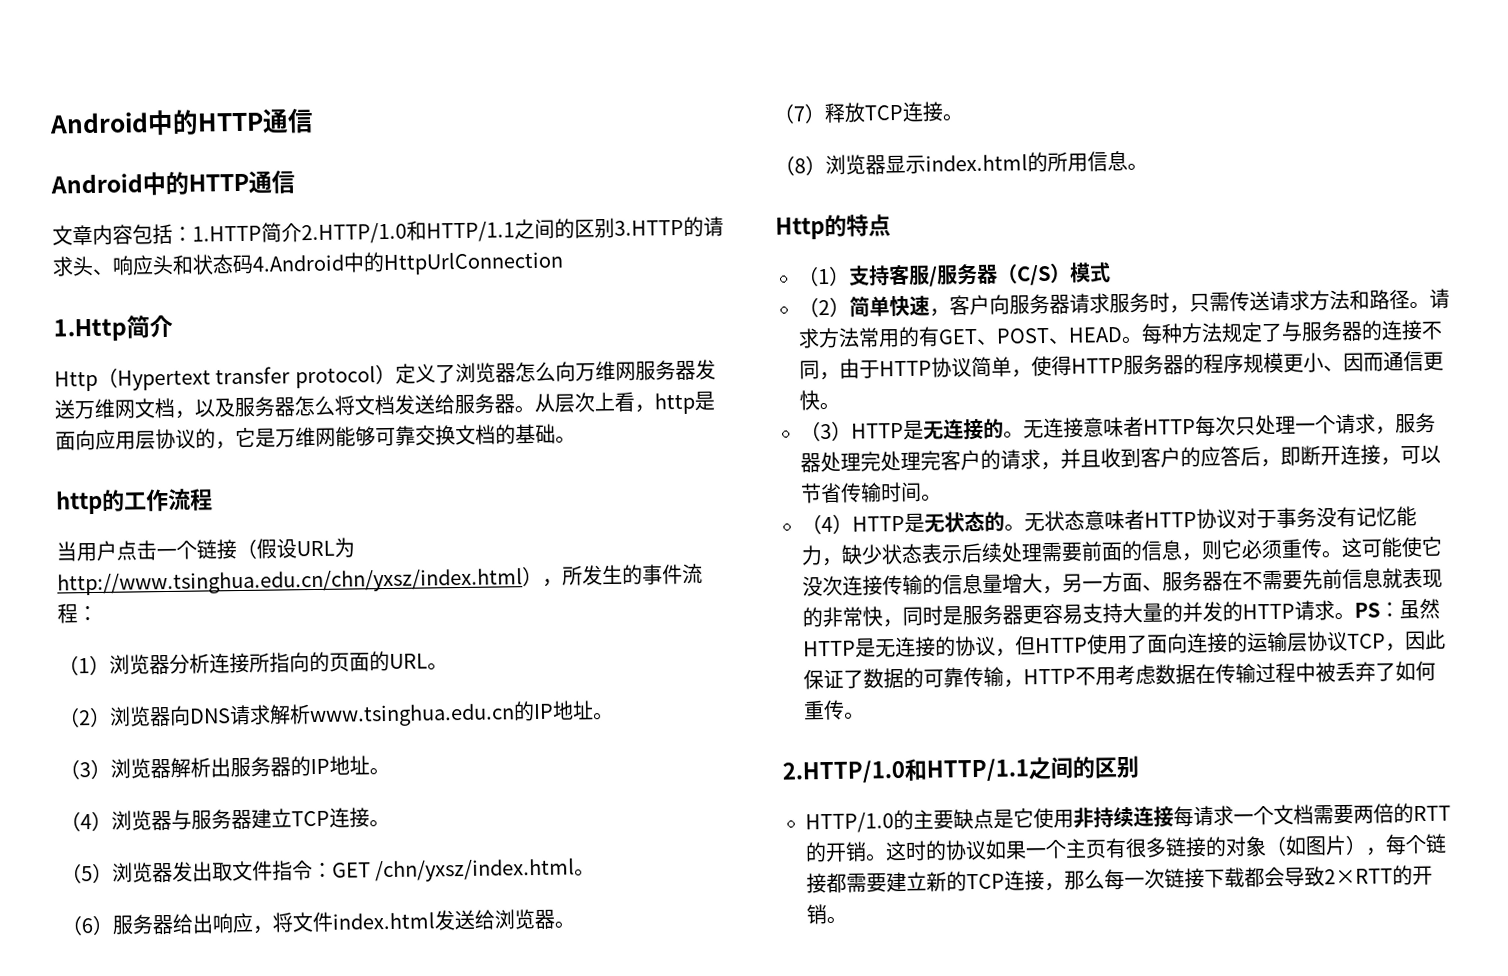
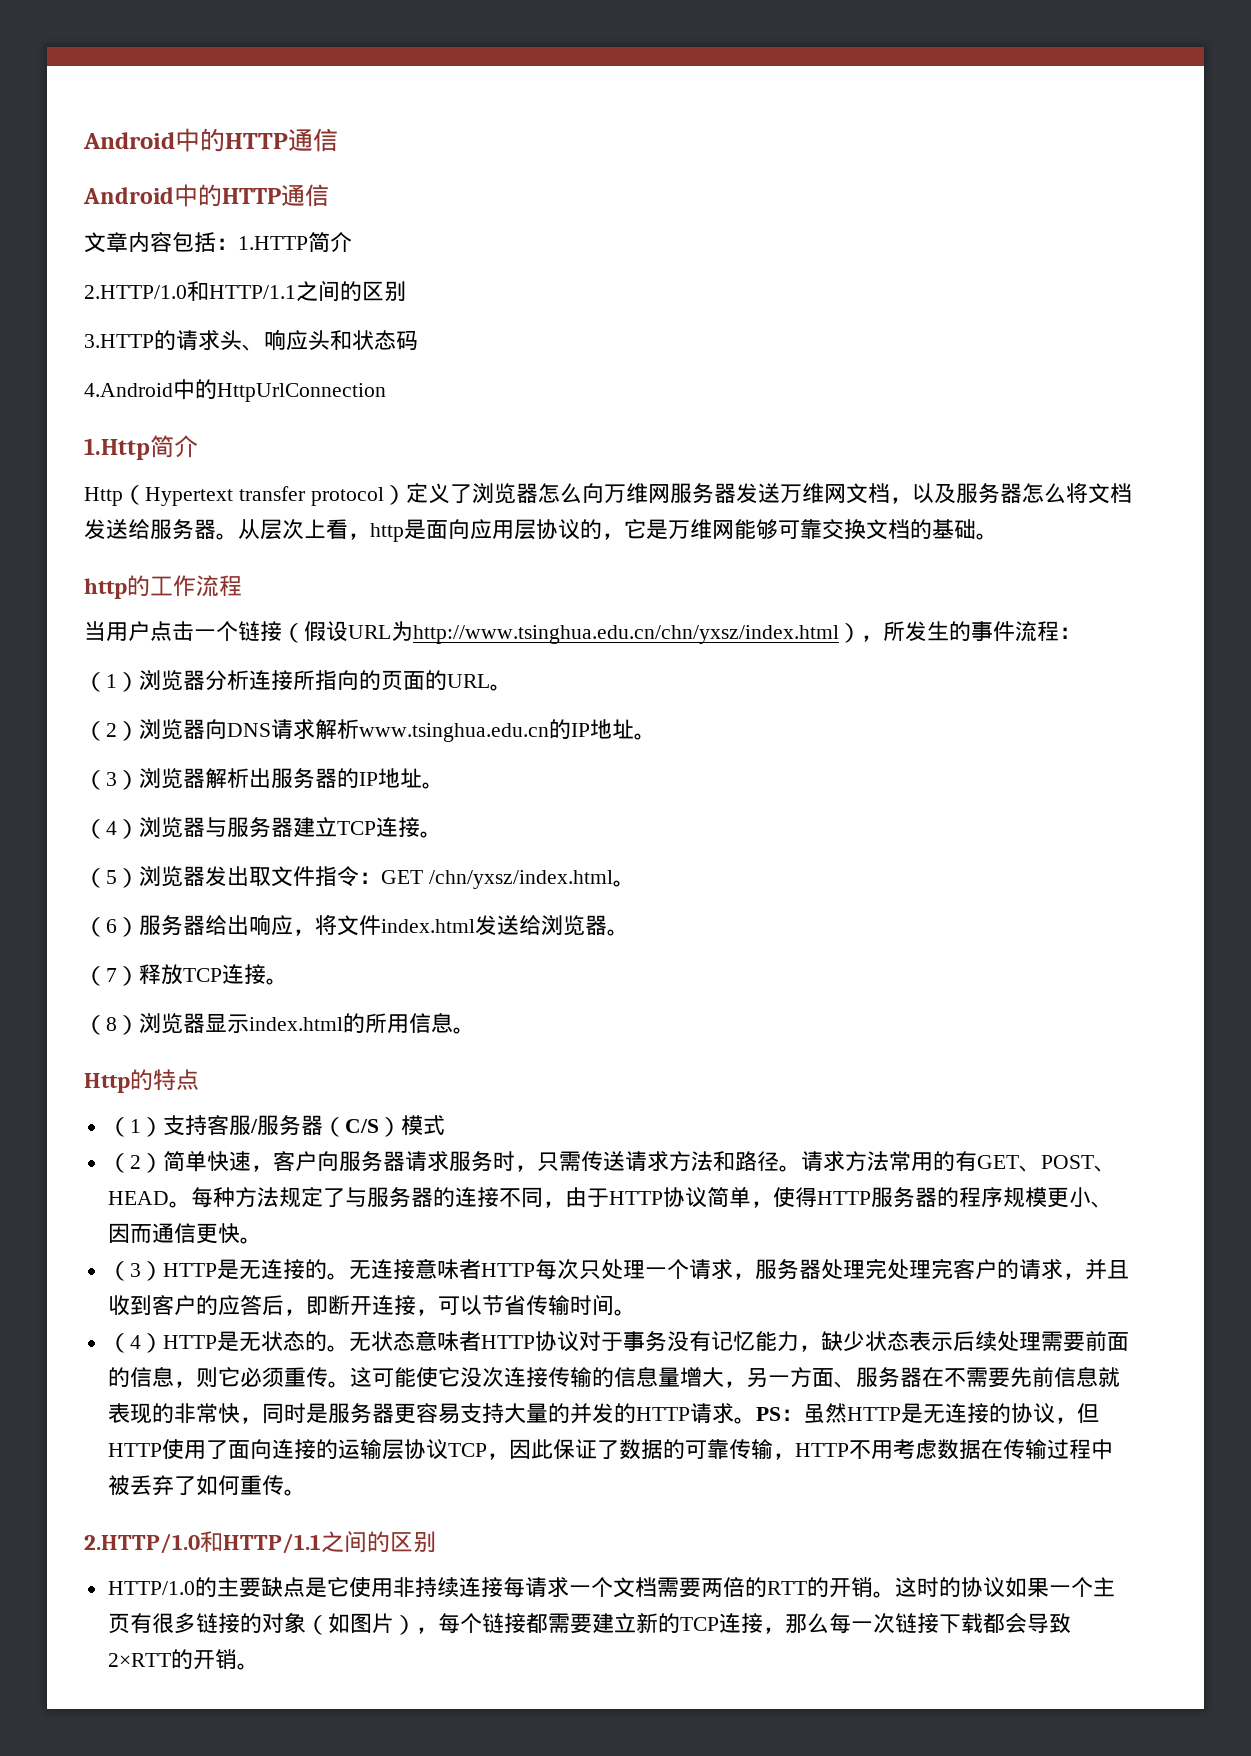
- 文章内容包括：1.HTTP简介2.HTTP/1.0和HTTP/1.1之间的区别3.HTTP的请求头、响应头和状态码4.Android中的HttpUrlConnection
+ 文章内容包括：1.HTTP简介
+ 2.HTTP/1.0和HTTP/1.1之间的区别
+ 3.HTTP的请求头、响应头和状态码
+ 4.Android中的HttpUrlConnection

